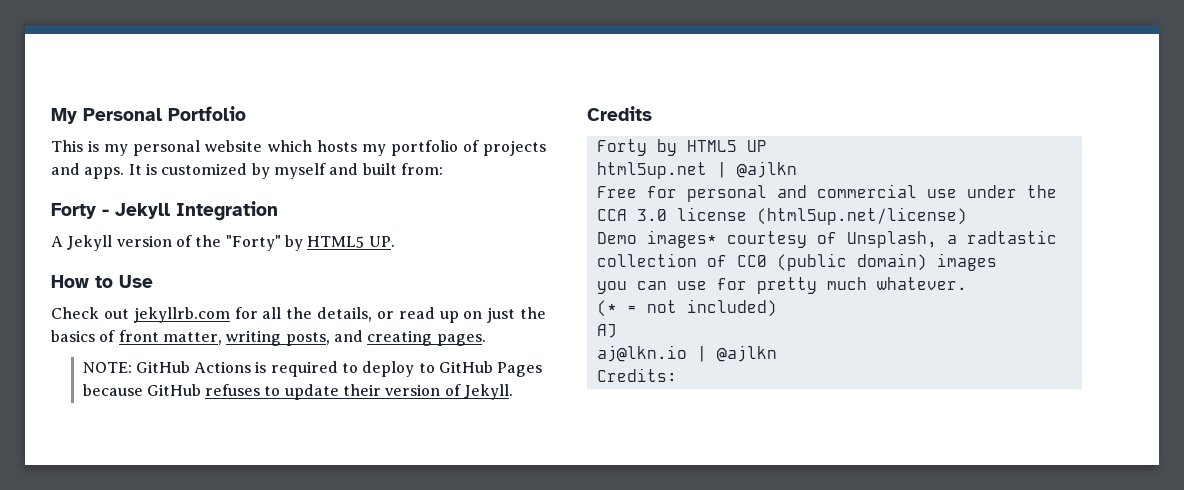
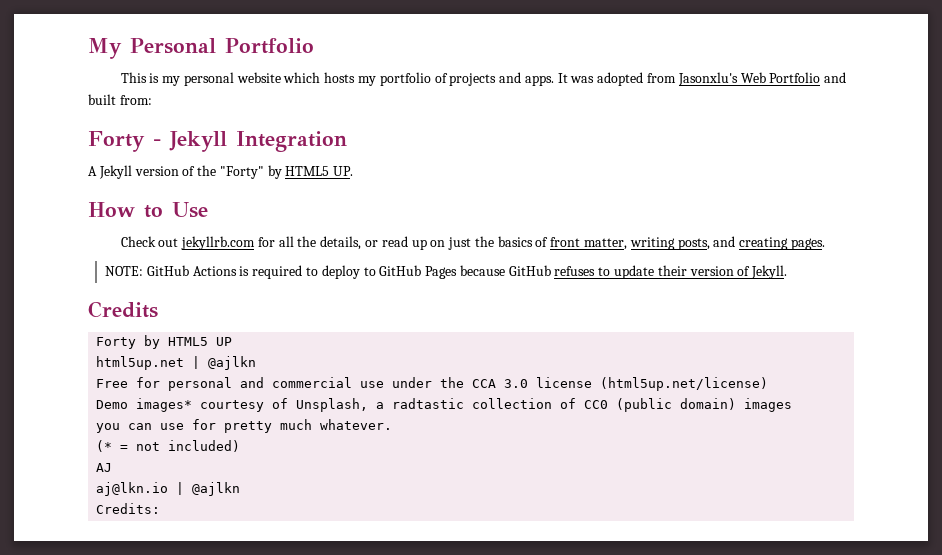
- It is customized by myself and built from:
+ It was adopted from Jasonxlu's Web Portfolio and built from:

